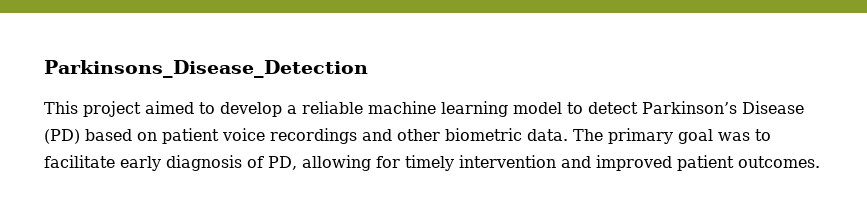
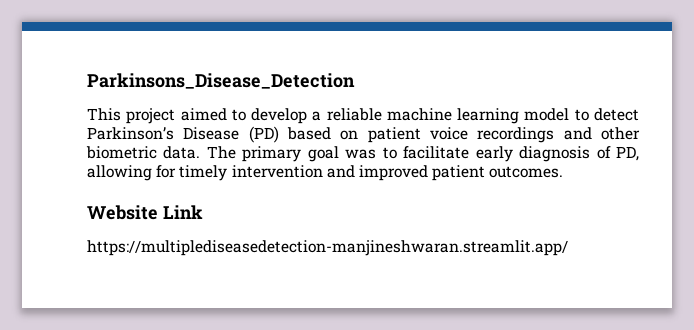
+ Website Link
+ https://multiplediseasedetection-manjineshwaran.streamlit.app/

